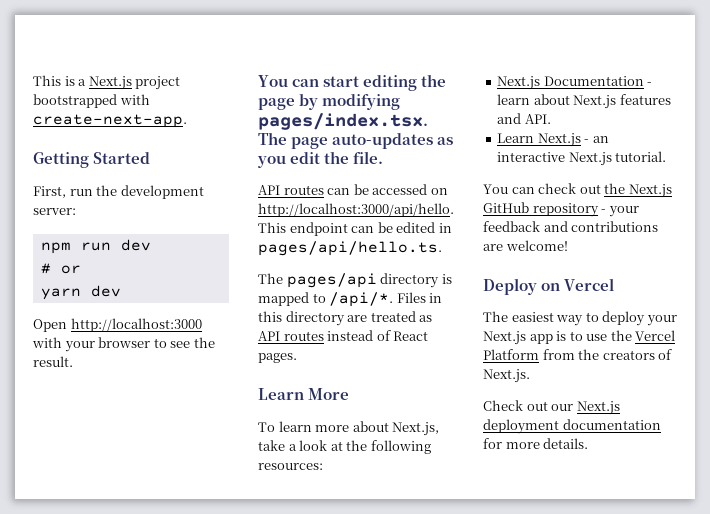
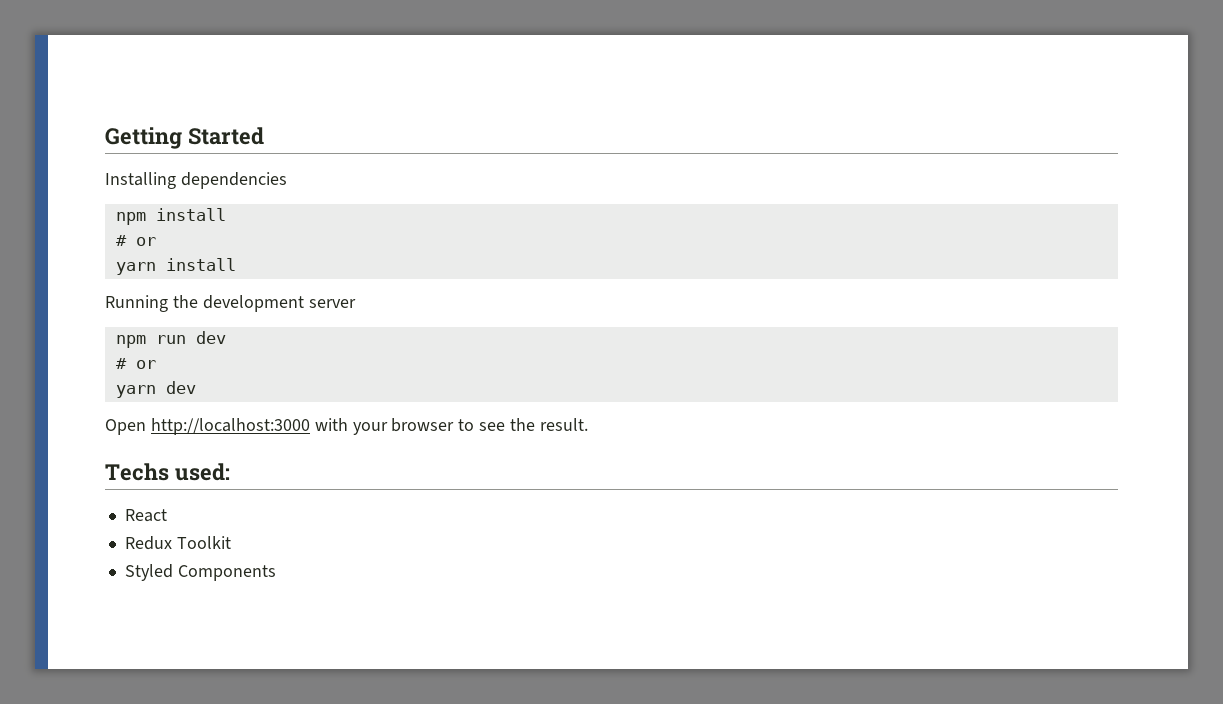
- This is a Next.js project bootstrapped with create-next-app.
  Getting Started
- First, run the development server:
+ Installing dependencies
+ npm install
+ # or
+ yarn install
+ Running the development server
- You can start editing the page by modifying pages/index.tsx. The page auto-updates as you edit the file.
- API routes can be accessed on http://localhost:3000/api/hello. This endpoint can be edited in pages/api/hello.ts.
- The pages/api directory is mapped to /api/*. Files in this directory are treated as API routes instead of React pages.
- Learn More
- To learn more about Next.js, take a look at the following resources:
- Next.js Documentation - learn about Next.js features and API.
- Learn Next.js - an interactive Next.js tutorial.
- You can check out the Next.js GitHub repository - your feedback and contributions are welcome!
- Deploy on Vercel
- The easiest way to deploy your Next.js app is to use the Vercel Platform from the creators of Next.js.
- Check out our Next.js deployment documentation for more details.
+ Techs used:
+ React
+ Redux Toolkit
+ Styled Components

